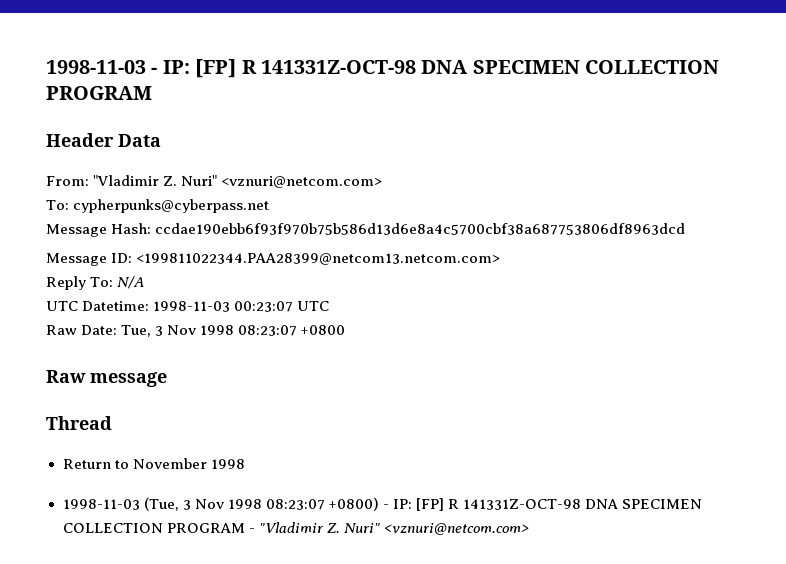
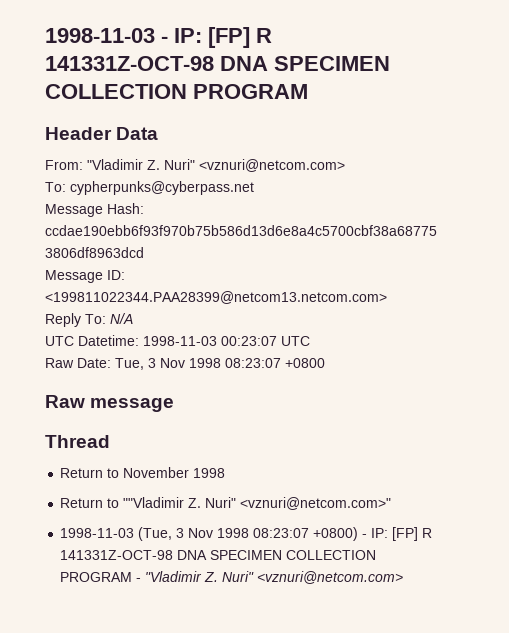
+ Return to ""Vladimir Z. Nuri" <vznuri@netcom.com>"

